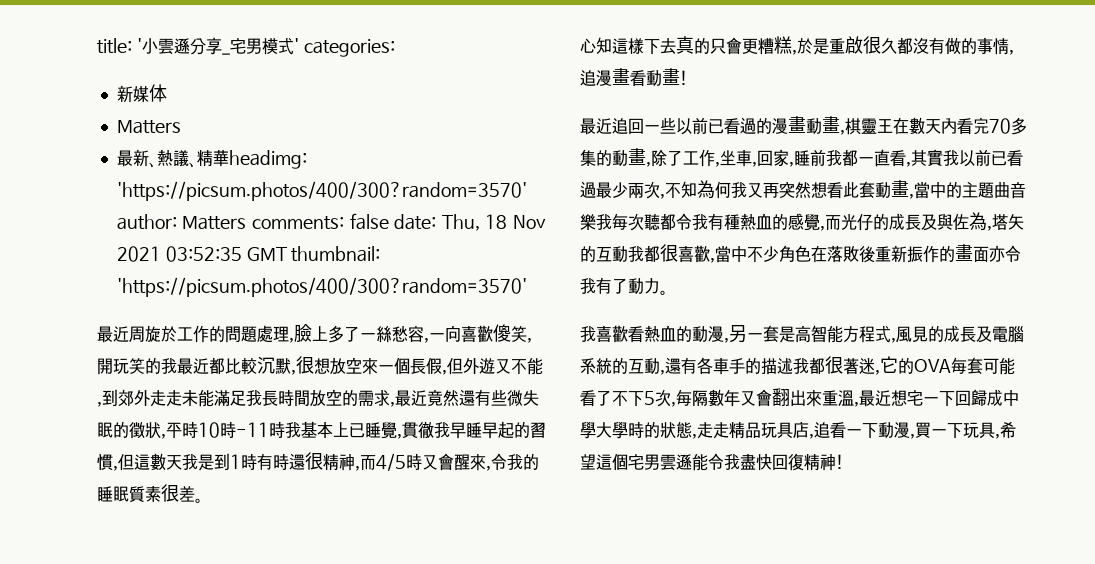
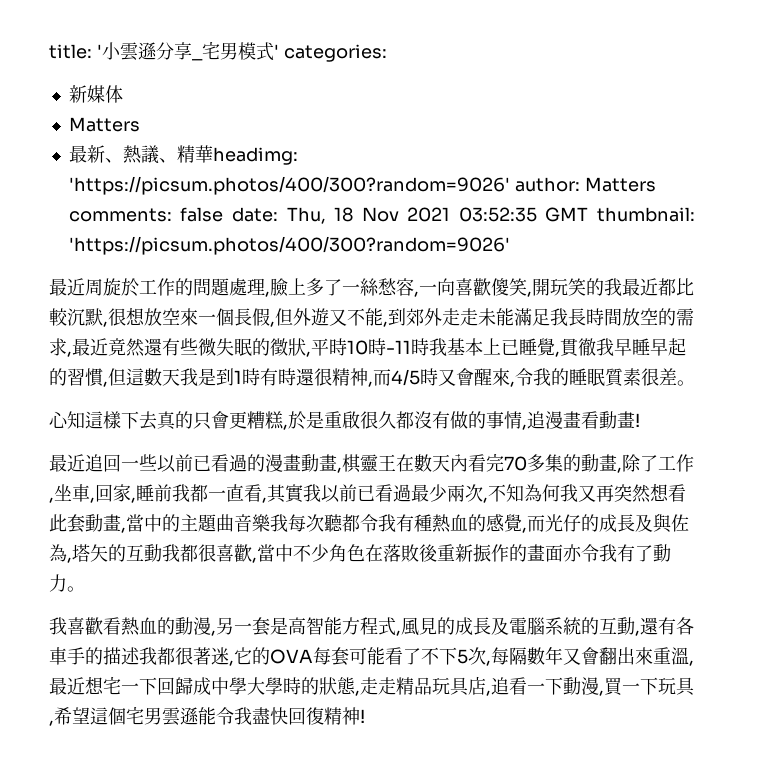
- 最新、熱議、精華headimg: 'https://picsum.photos/400/300?random=3570' author: Matters comments: false date: Thu, 18 Nov 2021 03:52:35 GMT thumbnail: 'https://picsum.photos/400/300?random=3570'
+ 最新、熱議、精華headimg: 'https://picsum.photos/400/300?random=9026' author: Matters comments: false date: Thu, 18 Nov 2021 03:52:35 GMT thumbnail: 'https://picsum.photos/400/300?random=9026'

